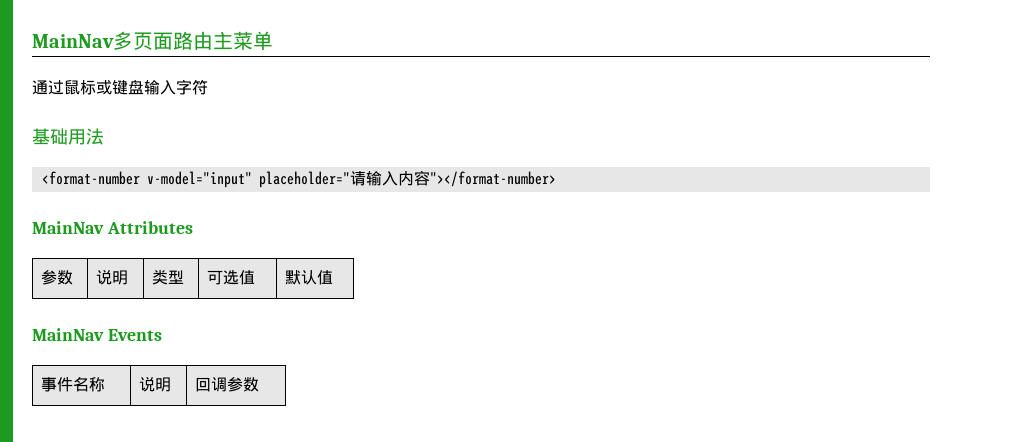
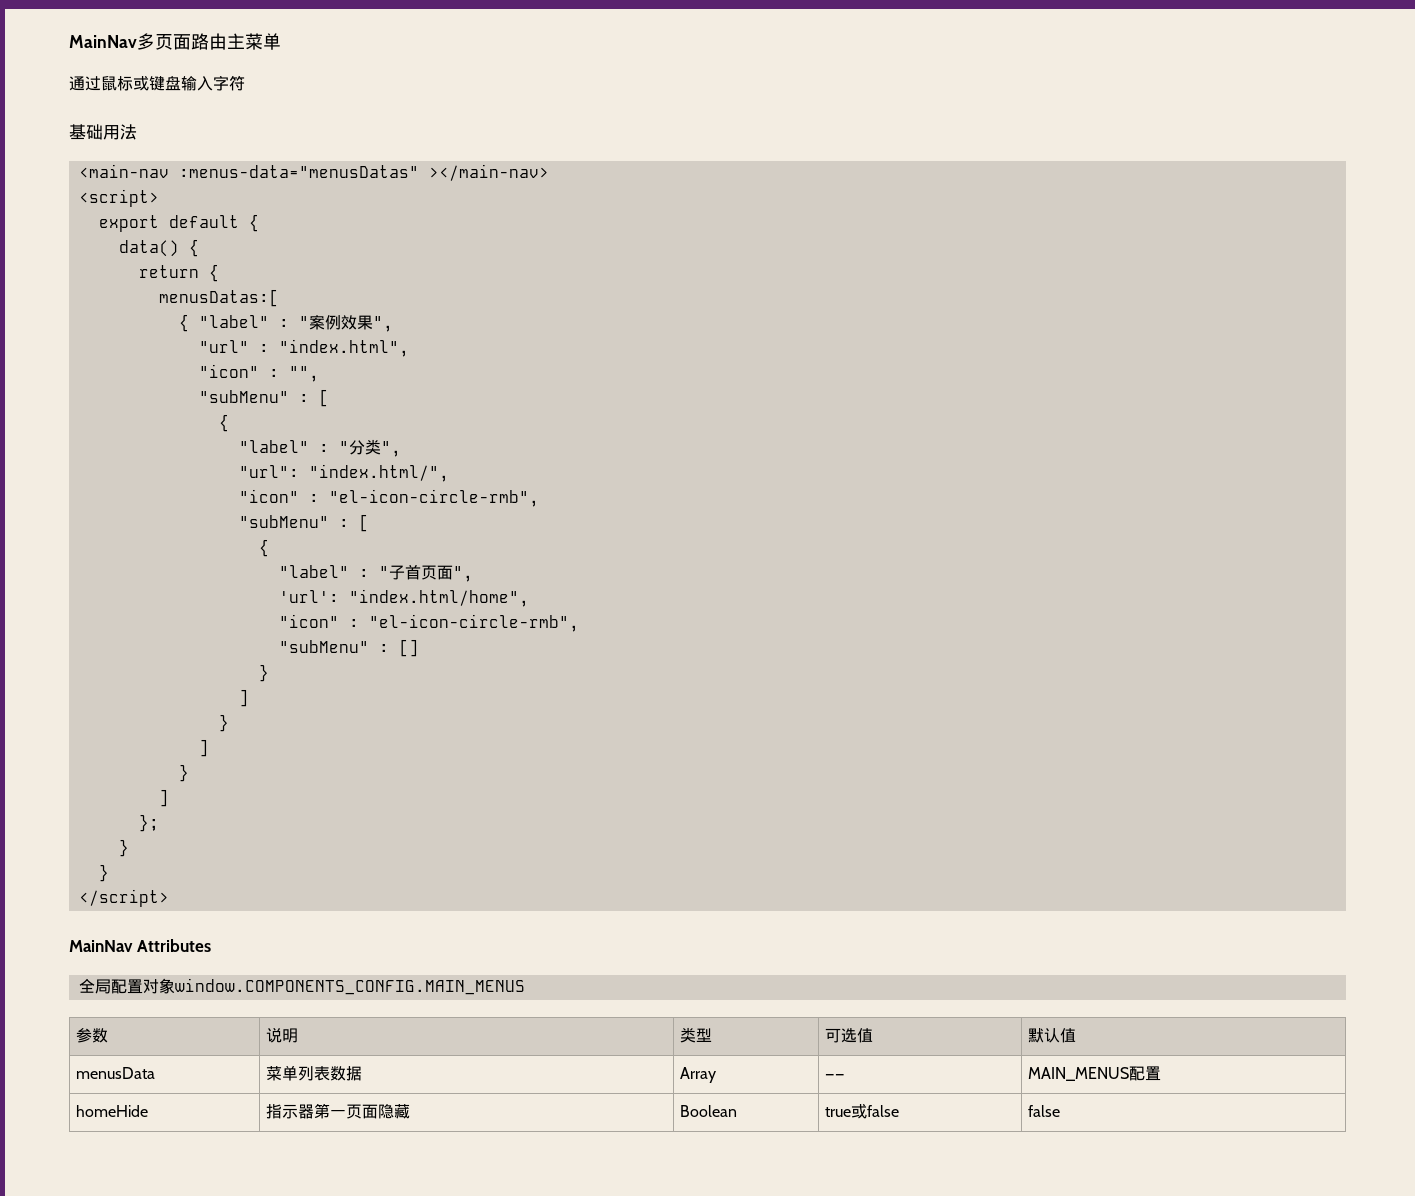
- <format-number v-model="input" placeholder="请输入内容"></format-number>
+ <main-nav :menus-data="menusDatas" ></main-nav>
+ <script>
+ export default {
+ data() {
+ return {
+ menusDatas:[
+ { "label" : "案例效果",
+ "url" : "index.html",
+ "icon" : "",
+ "subMenu" : [
+ {
+ "label" : "分类",
+ "url": "index.html/",
+ "icon" : "el-icon-circle-rmb",
+ "subMenu" : [
+ {
+ "label" : "子首页面",
+ 'url': "index.html/home",
+ "icon" : "el-icon-circle-rmb",
+ "subMenu" : []
+ }
+ ]
+ }
+ ]
+ }
+ ]
+ };
+ }
+ }
+ </script>
  MainNav Attributes
+ 全局配置对象window.COMPONENTS_CONFIG.MAIN_MENUS
- MainNav Events
- 事件名称 | 说明 | 回调参数
+ menusData | 菜单列表数据 | Array | —— | MAIN_MENUS配置
+ homeHide | 指示器第一页面隐藏 | Boolean | true或false | false

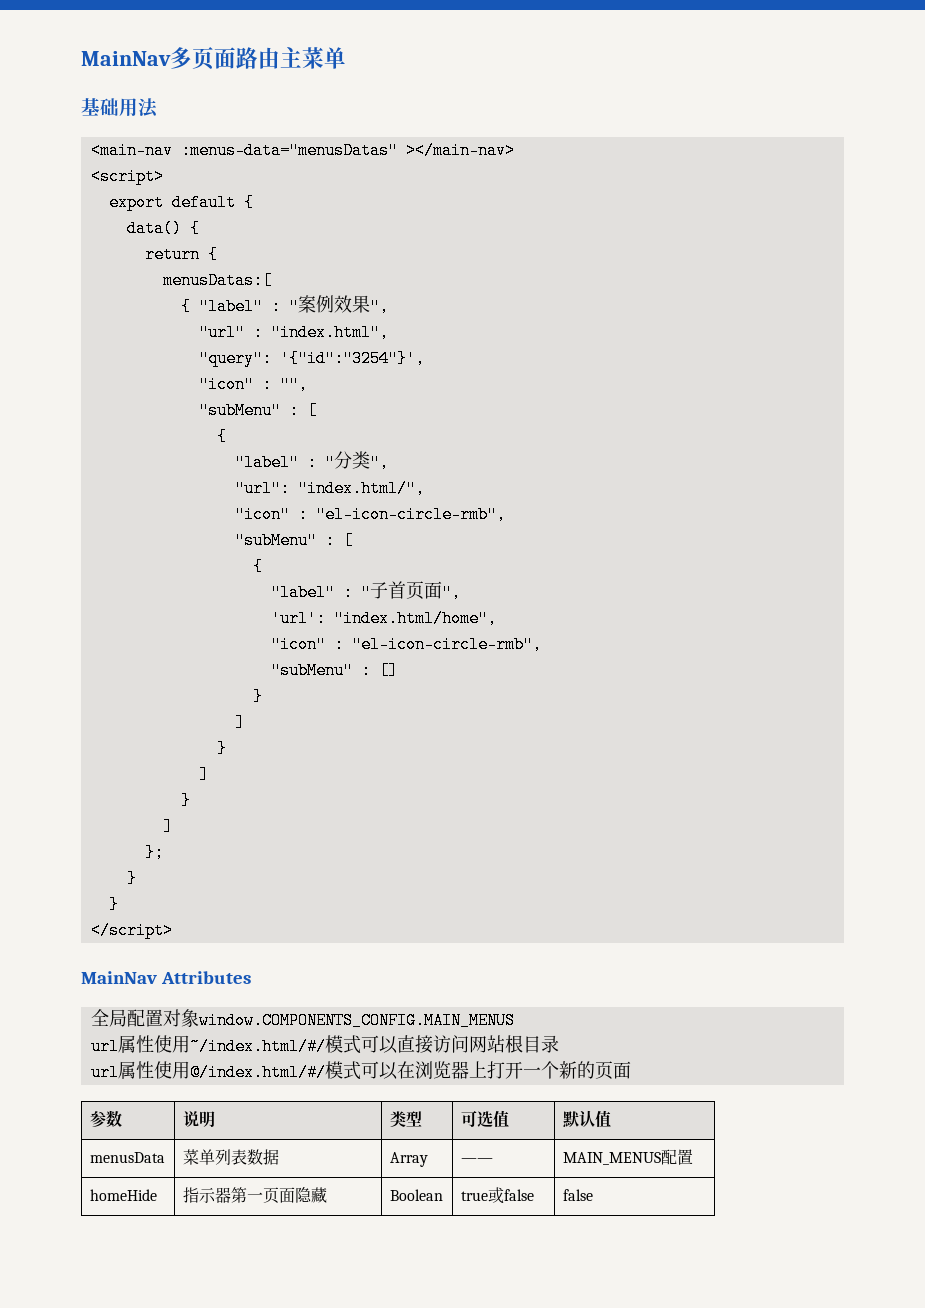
- 通过鼠标或键盘输入字符
+ "query": '{"id":"3254"}',
+ url属性使用~/index.html/#/模式可以直接访问网站根目录
+ url属性使用@/index.html/#/模式可以在浏览器上打开一个新的页面

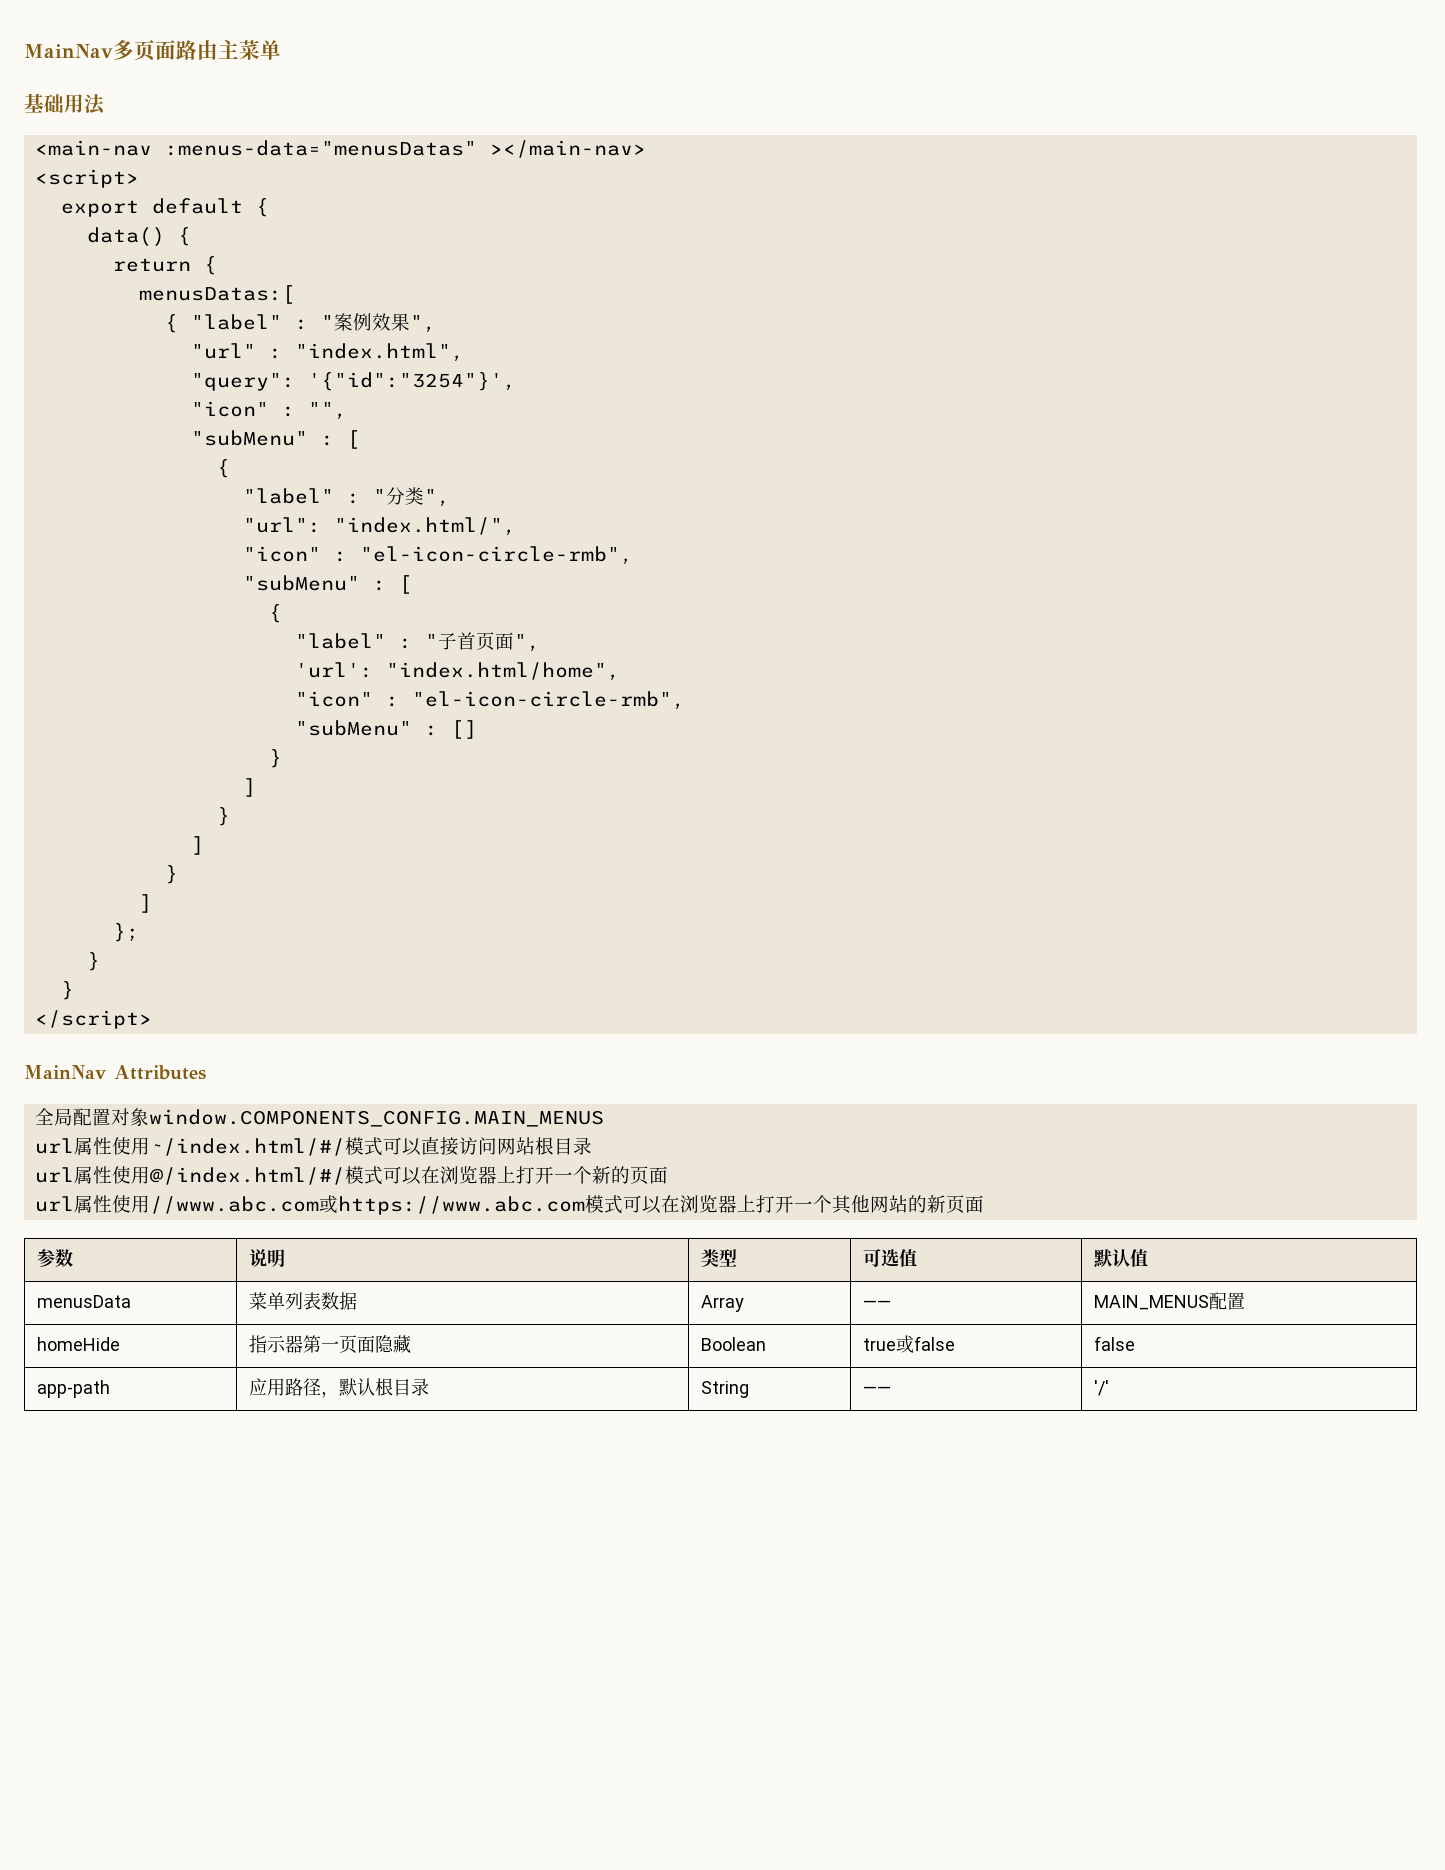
+ url属性使用//www.abc.com或https://www.abc.com模式可以在浏览器上打开一个其他网站的新页面
+ app-path | 应用路径，默认根目录 | String | —— | '/'

